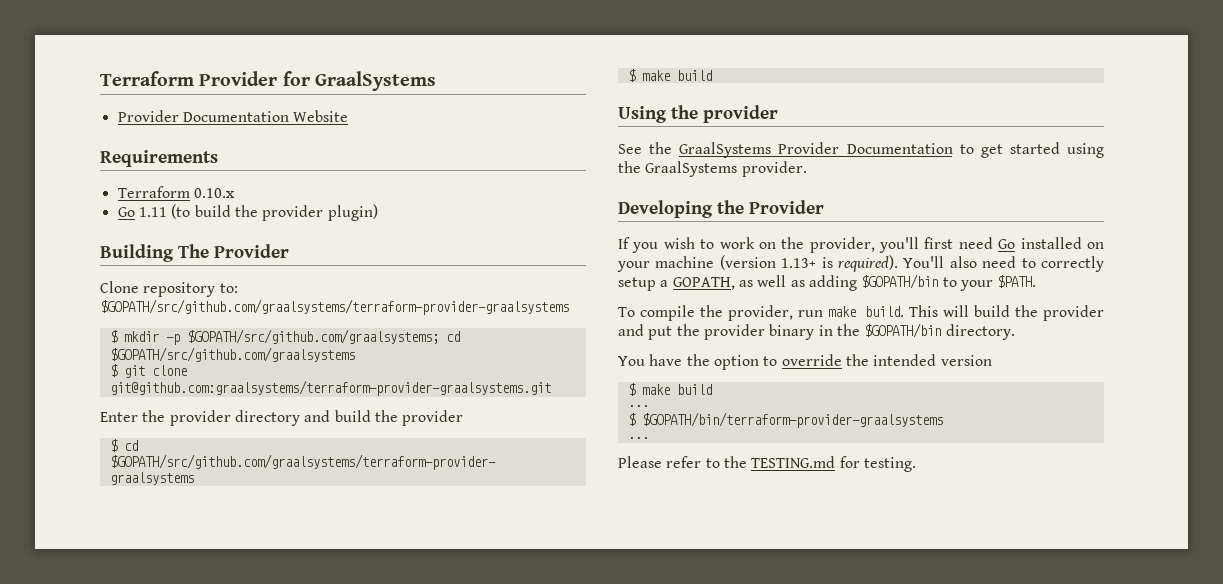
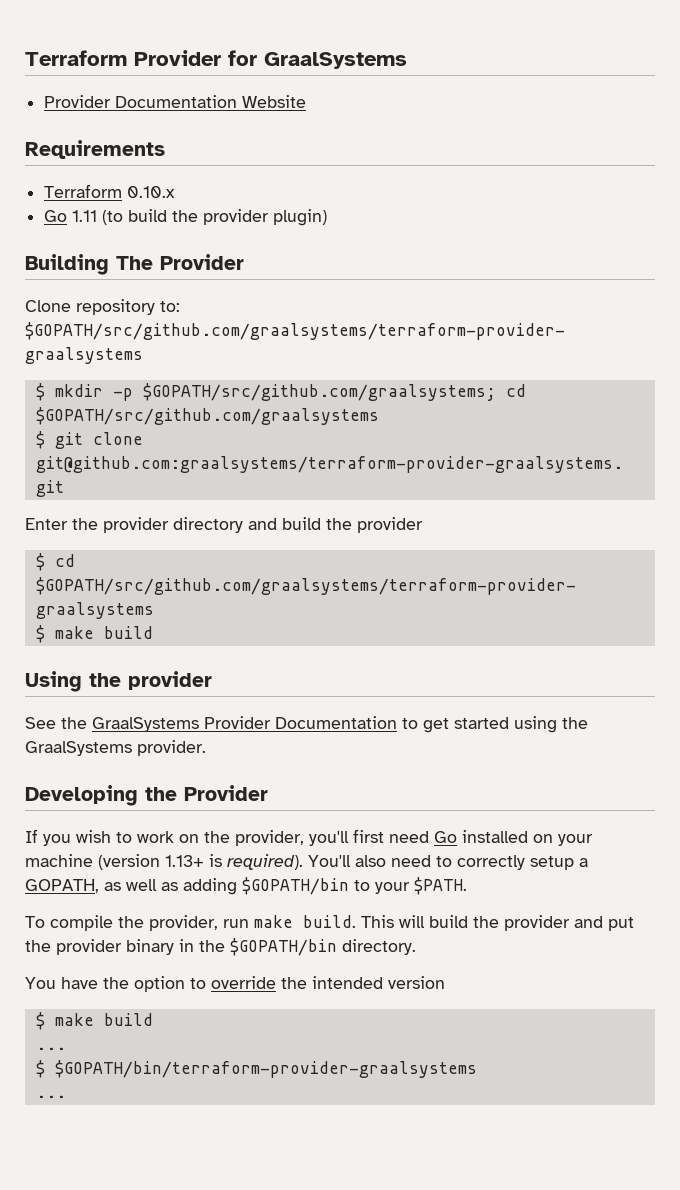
- Please refer to the TESTING.md for testing.

